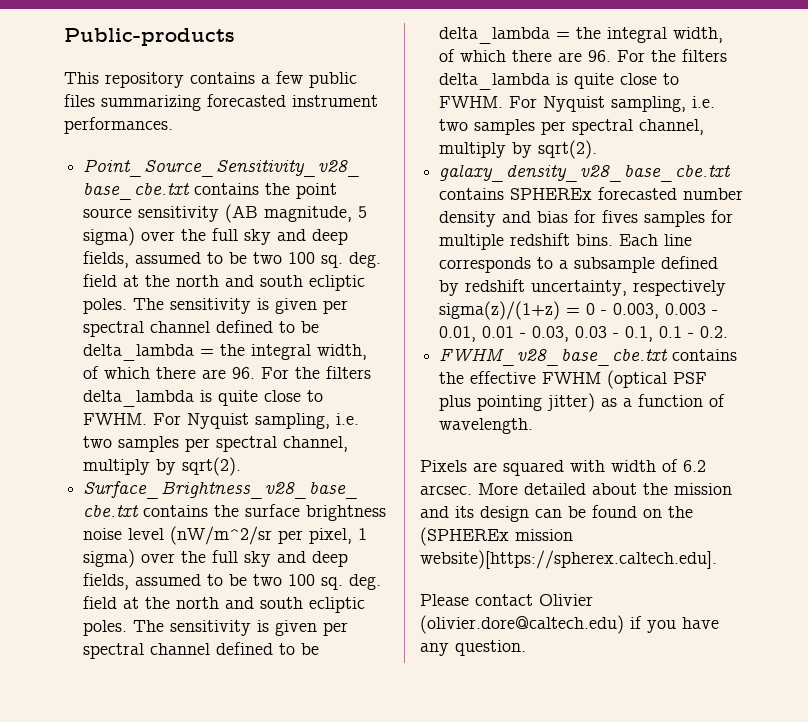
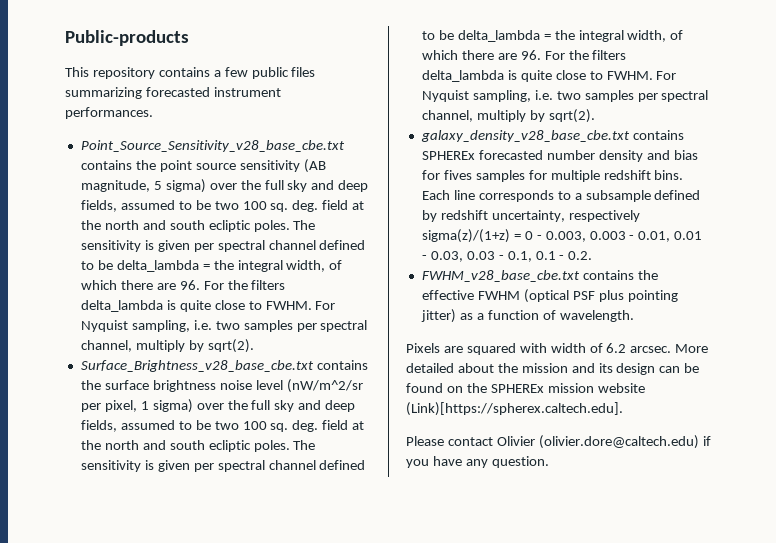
- More detailed about the mission and its design can be found on the (SPHEREx mission website)[https://spherex.caltech.edu].
+ More detailed about the mission and its design can be found on the SPHEREx mission website (Link)[https://spherex.caltech.edu].

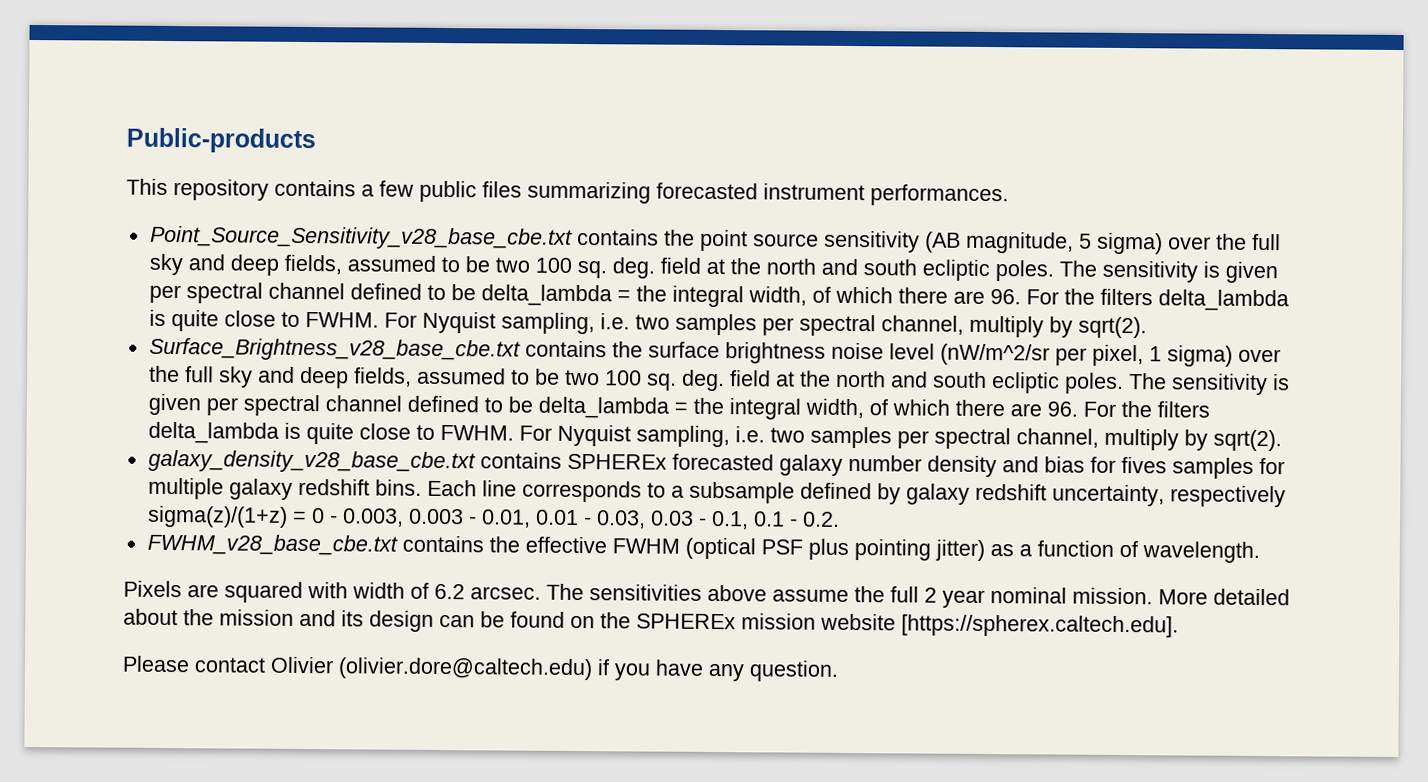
- galaxy_density_v28_base_cbe.txt contains SPHEREx forecasted number density and bias for fives samples for multiple redshift bins.
+ galaxy_density_v28_base_cbe.txt contains SPHEREx forecasted galaxy number density and bias for fives samples for multiple galaxy redshift bins.
- Each line corresponds to a subsample defined by redshift uncertainty, respectively sigma(z)/(1+z) = 0 - 0.003, 0.003 - 0.01, 0.01 - 0.03, 0.03 - 0.1, 0.1 - 0.2.
+ Each line corresponds to a subsample defined by galaxy redshift uncertainty, respectively sigma(z)/(1+z) = 0 - 0.003, 0.003 - 0.01, 0.01 - 0.03, 0.03 - 0.1, 0.1 - 0.2.
+ The sensitivities above assume the full 2 year nominal mission.
- More detailed about the mission and its design can be found on the SPHEREx mission website (Link)[https://spherex.caltech.edu].
+ More detailed about the mission and its design can be found on the SPHEREx mission website [https://spherex.caltech.edu].

